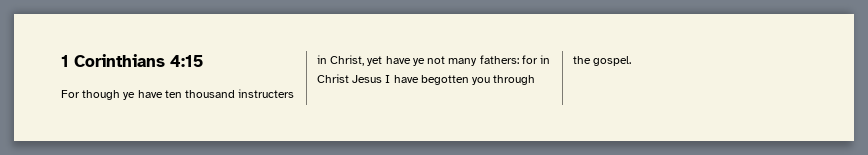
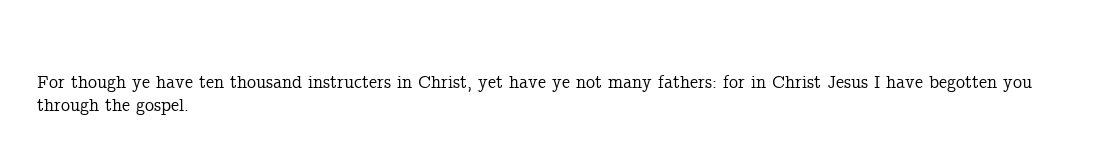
- 1 Corinthians 4:15

